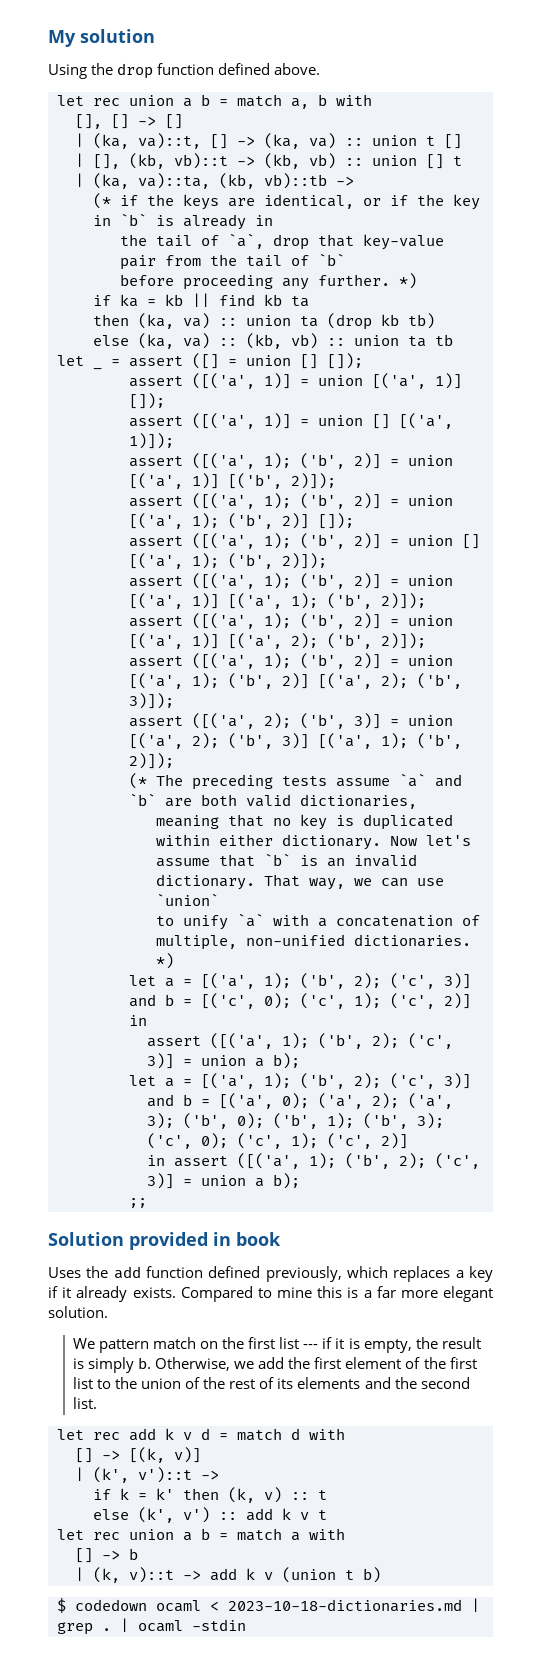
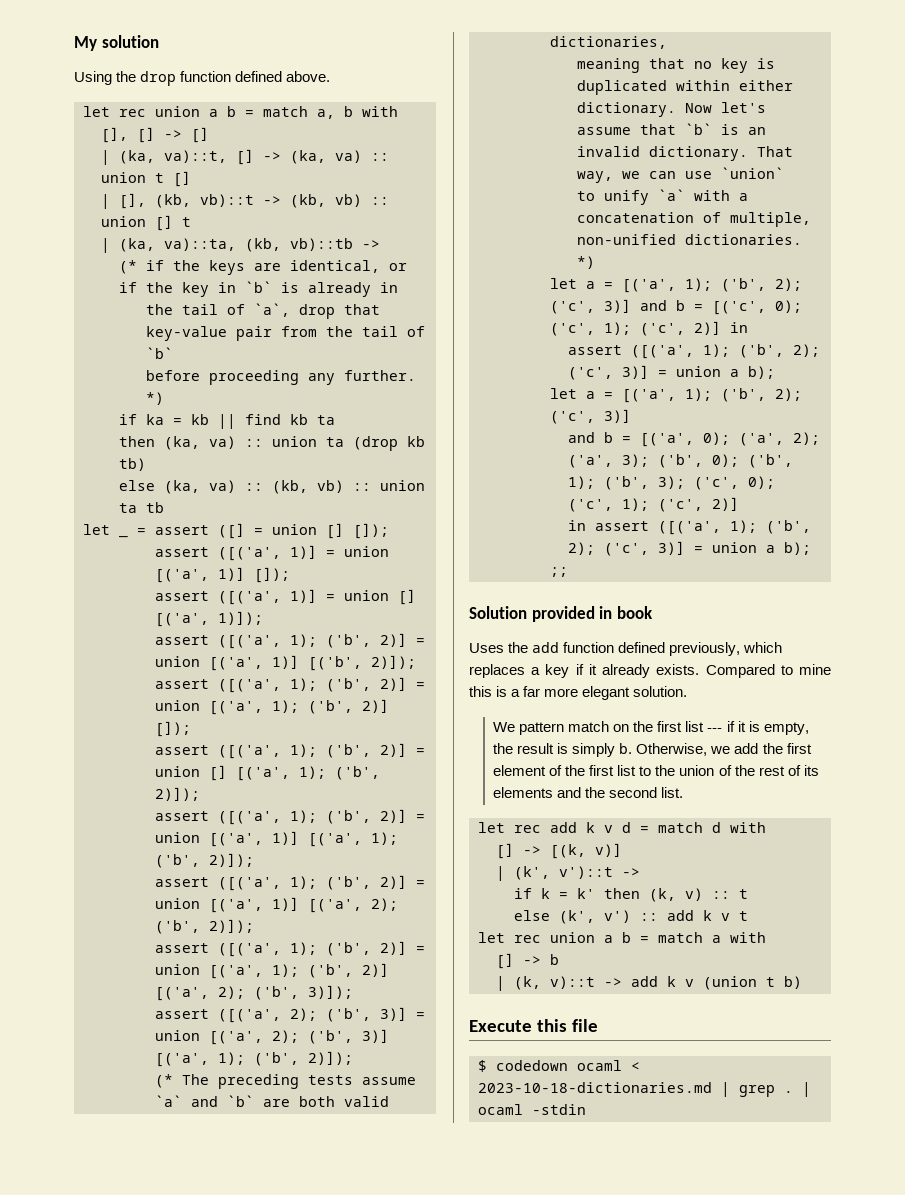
+ Execute this file

